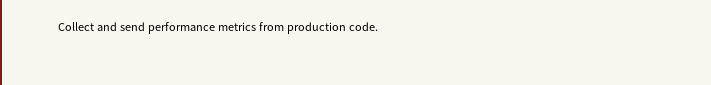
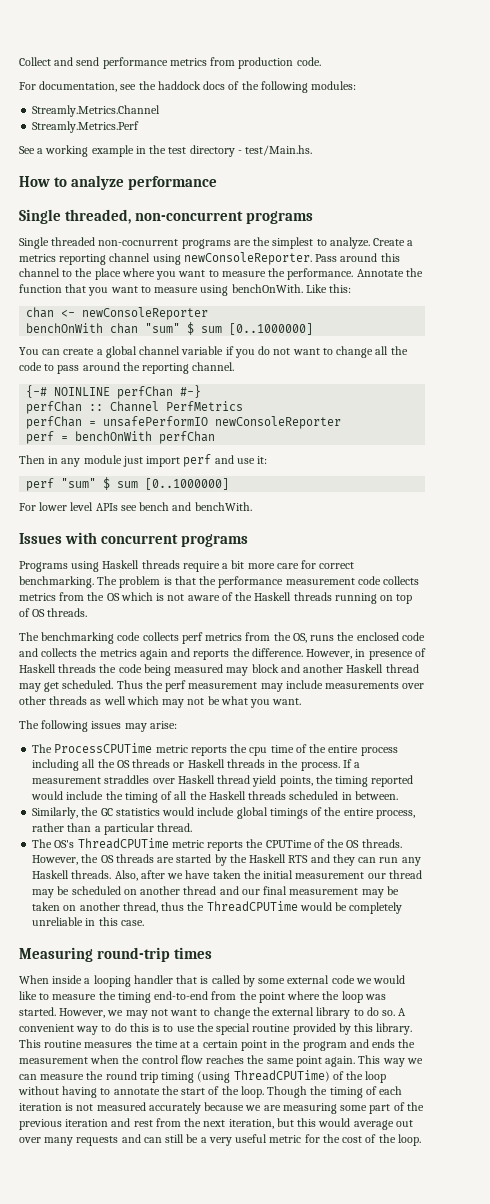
+ For documentation, see the haddock docs of the following modules:
+ Streamly.Metrics.Channel
+ Streamly.Metrics.Perf
+ See a working example in the test directory - test/Main.hs.
+ How to analyze performance
+ Single threaded, non-concurrent programs
+ Single threaded non-cocnurrent programs are the simplest to analyze. Create a metrics reporting channel using newConsoleReporter. Pass around this channel to the place where you want to measure the performance. Annotate the function that you want to measure using benchOnWith. Like this:
+ chan <- newConsoleReporter
+ benchOnWith chan "sum" $ sum [0..1000000]
+ You can create a global channel variable if you do not want to change all the code to pass around the reporting channel.
+ {-# NOINLINE perfChan #-}
+ perfChan :: Channel PerfMetrics
+ perfChan = unsafePerformIO newConsoleReporter
+ perf = benchOnWith perfChan
+ Then in any module just import perf and use it:
+ perf "sum" $ sum [0..1000000]
+ For lower level APIs see bench and benchWith.
+ Issues with concurrent programs
+ Programs using Haskell threads require a bit more care for correct benchmarking. The problem is that the performance measurement code collects metrics from the OS which is not aware of the Haskell threads running on top of OS threads.
+ The benchmarking code collects perf metrics from the OS, runs the enclosed code and collects the metrics again and reports the difference. However, in presence of Haskell threads the code being measured may block and another Haskell thread may get scheduled. Thus the perf measurement may include measurements over other threads as well which may not be what you want.
+ The following issues may arise:
+ The ProcessCPUTime metric reports the cpu time of the entire process including all the OS threads or Haskell threads in the process. If a measurement straddles over Haskell thread yield points, the timing reported would include the timing of all the Haskell threads scheduled in between.
+ Similarly, the GC statistics would include global timings of the entire process, rather than a particular thread.
+ The OS's ThreadCPUTime metric reports the CPUTime of the OS threads. However, the OS threads are started by the Haskell RTS and they can run any Haskell threads. Also, after we have taken the initial measurement our thread may be scheduled on another thread and our final measurement may be taken on another thread, thus the ThreadCPUTime would be completely unreliable in this case.
+ Measuring round-trip times
+ When inside a looping handler that is called by some external code we would like to measure the timing end-to-end from the point where the loop was started. However, we may not want to change the external library to do so. A convenient way to do this is to use the special routine provided by this library. This routine measures the time at a certain point in the program and ends the measurement when the control flow reaches the same point again. This way we can measure the round trip timing (using ThreadCPUTime) of the loop without having to annotate the start of the loop. Though the timing of each iteration is not measured accurately because we are measuring some part of the previous iteration and rest from the next iteration, but this would average out over many requests and can still be a very useful metric for the cost of the loop.

